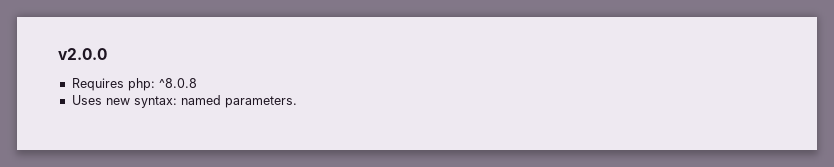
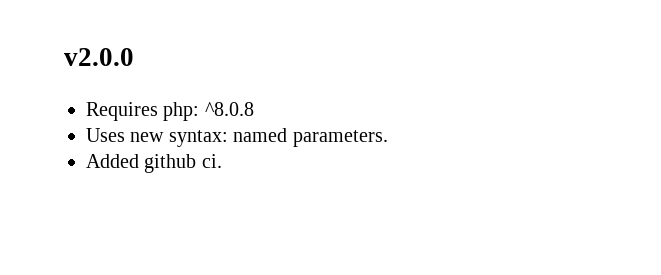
+ Added github ci.

